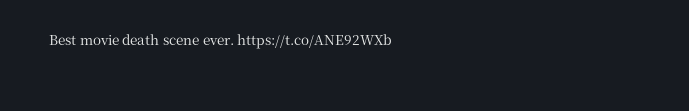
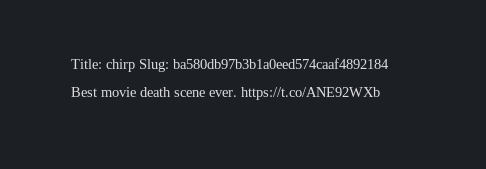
+ Title: chirp Slug: ba580db97b3b1a0eed574caaf4892184

